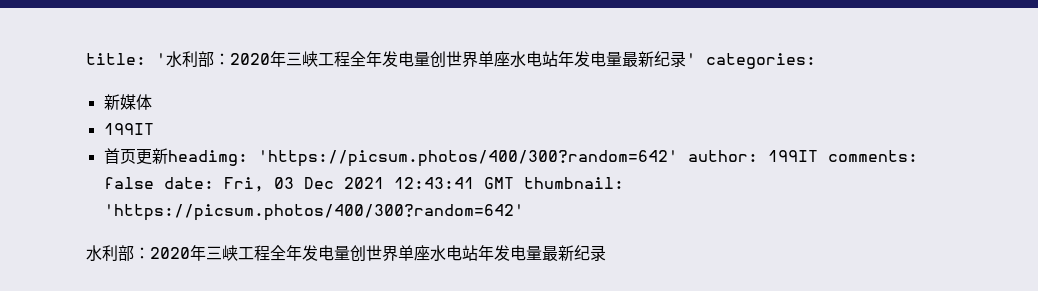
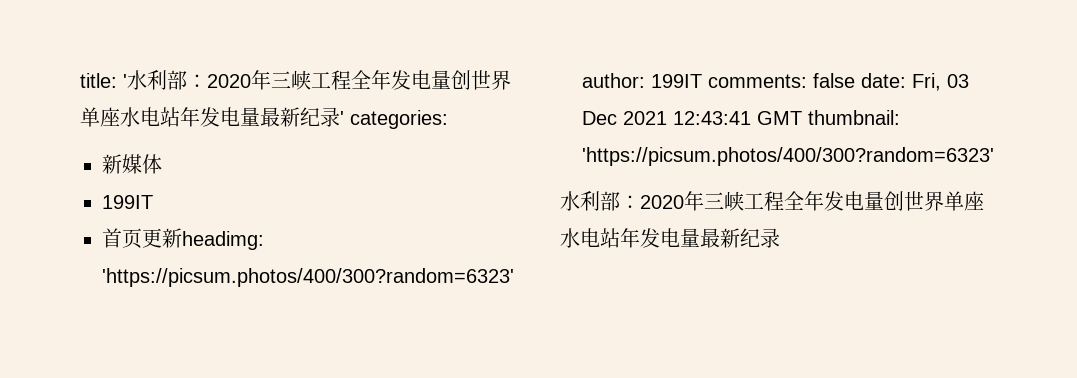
- 首页更新headimg: 'https://picsum.photos/400/300?random=642' author: 199IT comments: false date: Fri, 03 Dec 2021 12:43:41 GMT thumbnail: 'https://picsum.photos/400/300?random=642'
+ 首页更新headimg: 'https://picsum.photos/400/300?random=6323' author: 199IT comments: false date: Fri, 03 Dec 2021 12:43:41 GMT thumbnail: 'https://picsum.photos/400/300?random=6323'

